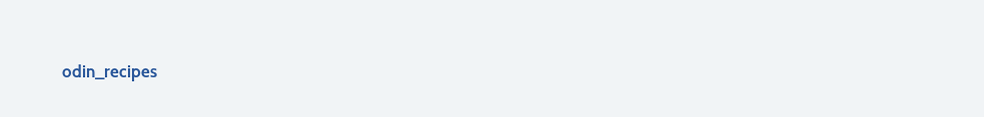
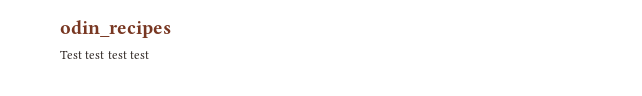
+ Test test test test

